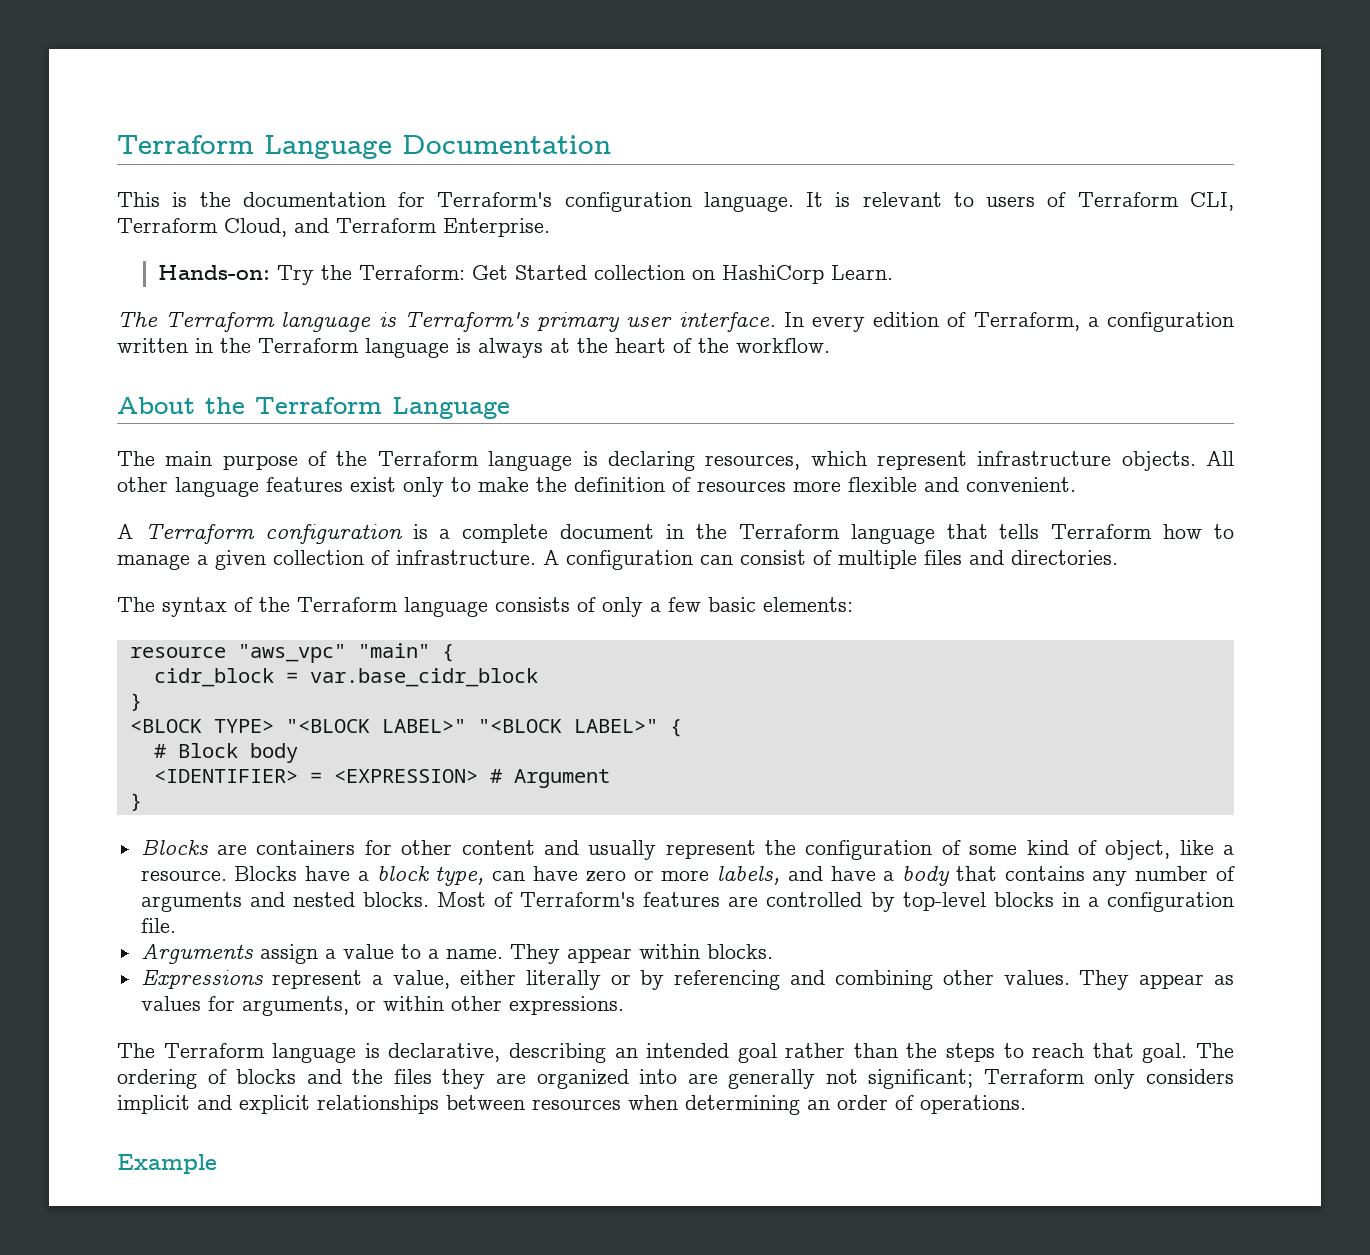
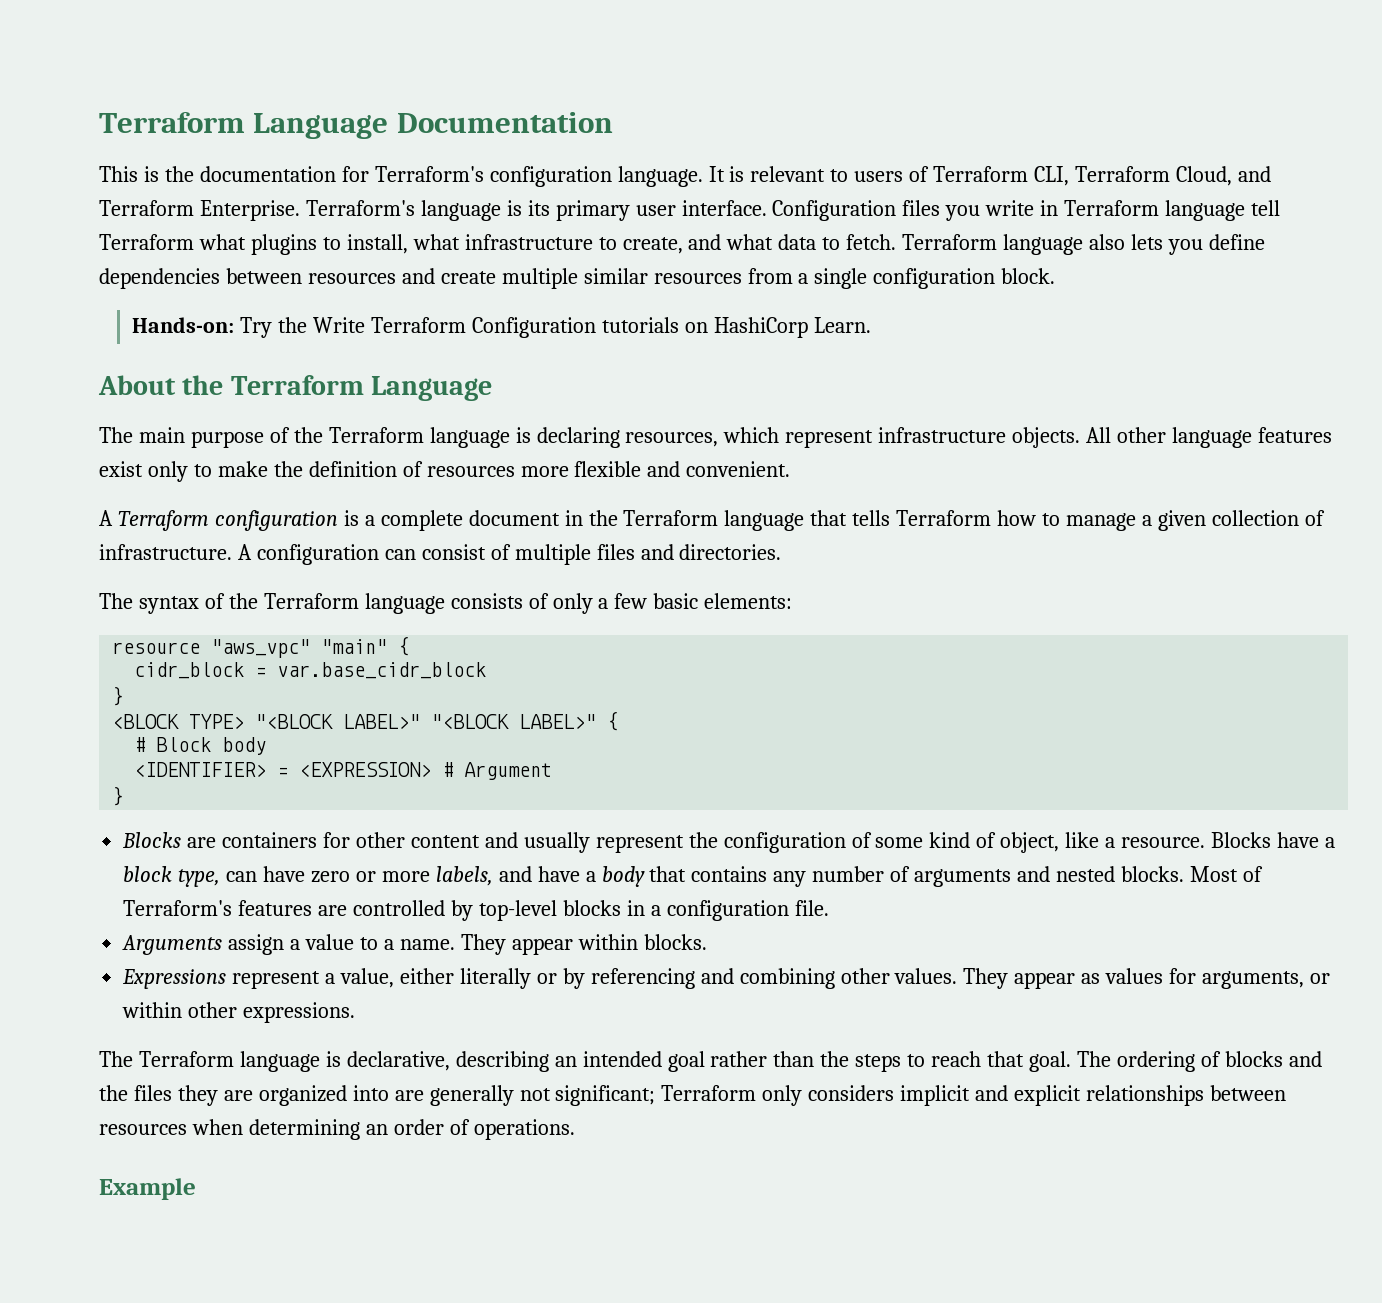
+ Terraform's language is its primary user interface. Configuration files you write in Terraform language tell Terraform what plugins to install, what infrastructure to create, and what data to fetch. Terraform language also lets you define dependencies between resources and create multiple similar resources from a single configuration block.
- Hands-on: Try the Terraform: Get Started collection on HashiCorp Learn.
+ Hands-on: Try the Write Terraform Configuration tutorials on HashiCorp Learn.
- The Terraform language is Terraform's primary user interface. In every edition of Terraform, a configuration written in the Terraform language is always at the heart of the workflow.

